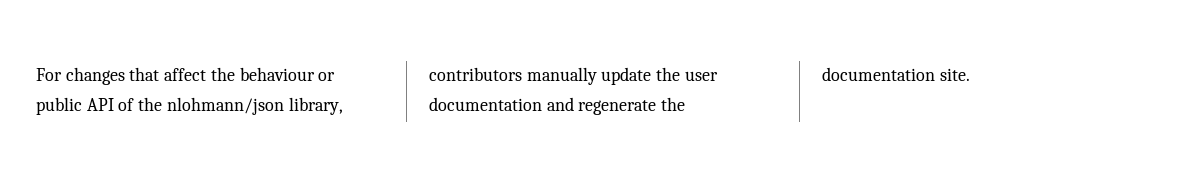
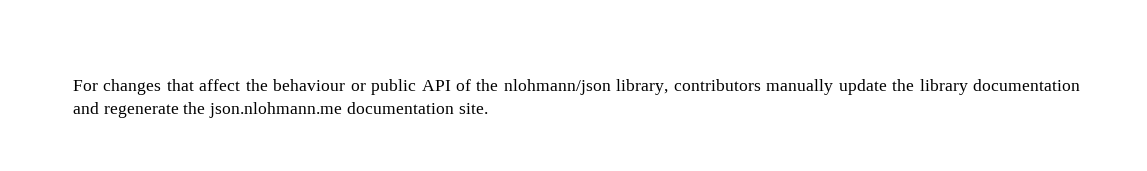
- For changes that affect the behaviour or public API of the nlohmann/json library, contributors manually update the user documentation and regenerate the documentation site.
+ For changes that affect the behaviour or public API of the nlohmann/json library, contributors manually update the library documentation and regenerate the json.nlohmann.me documentation site.

